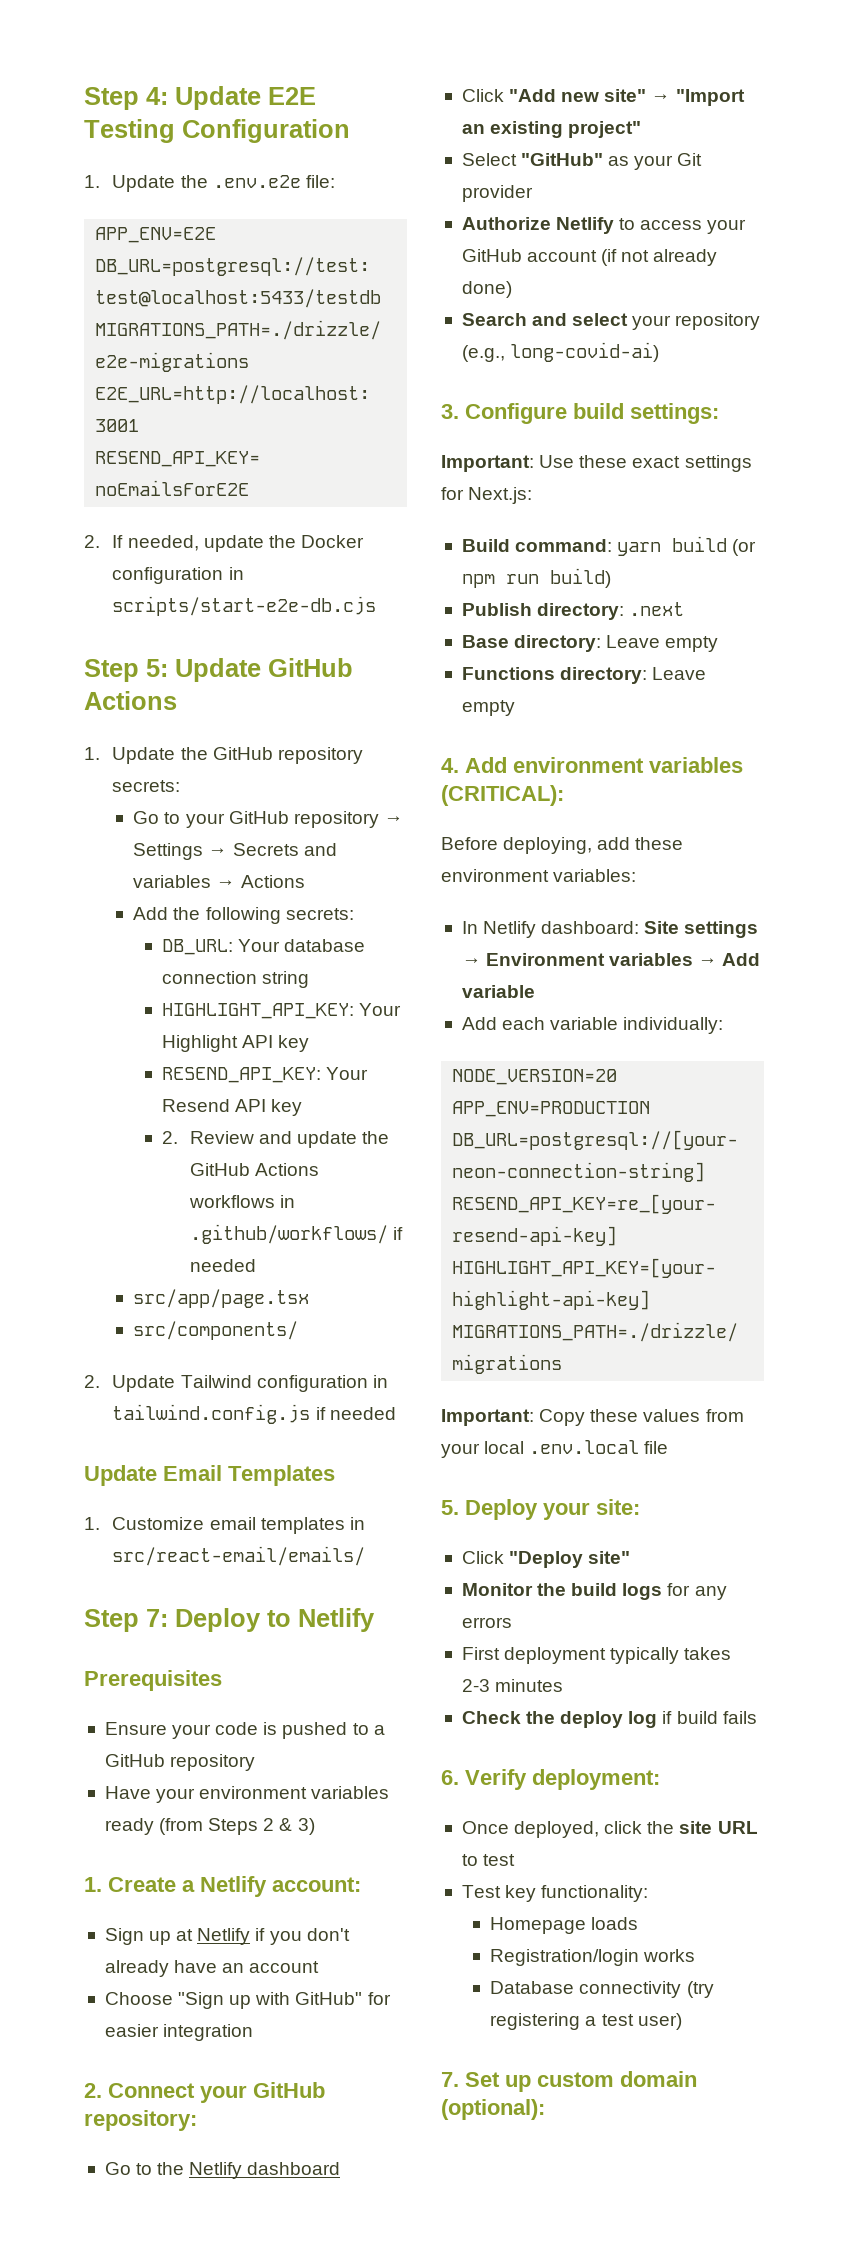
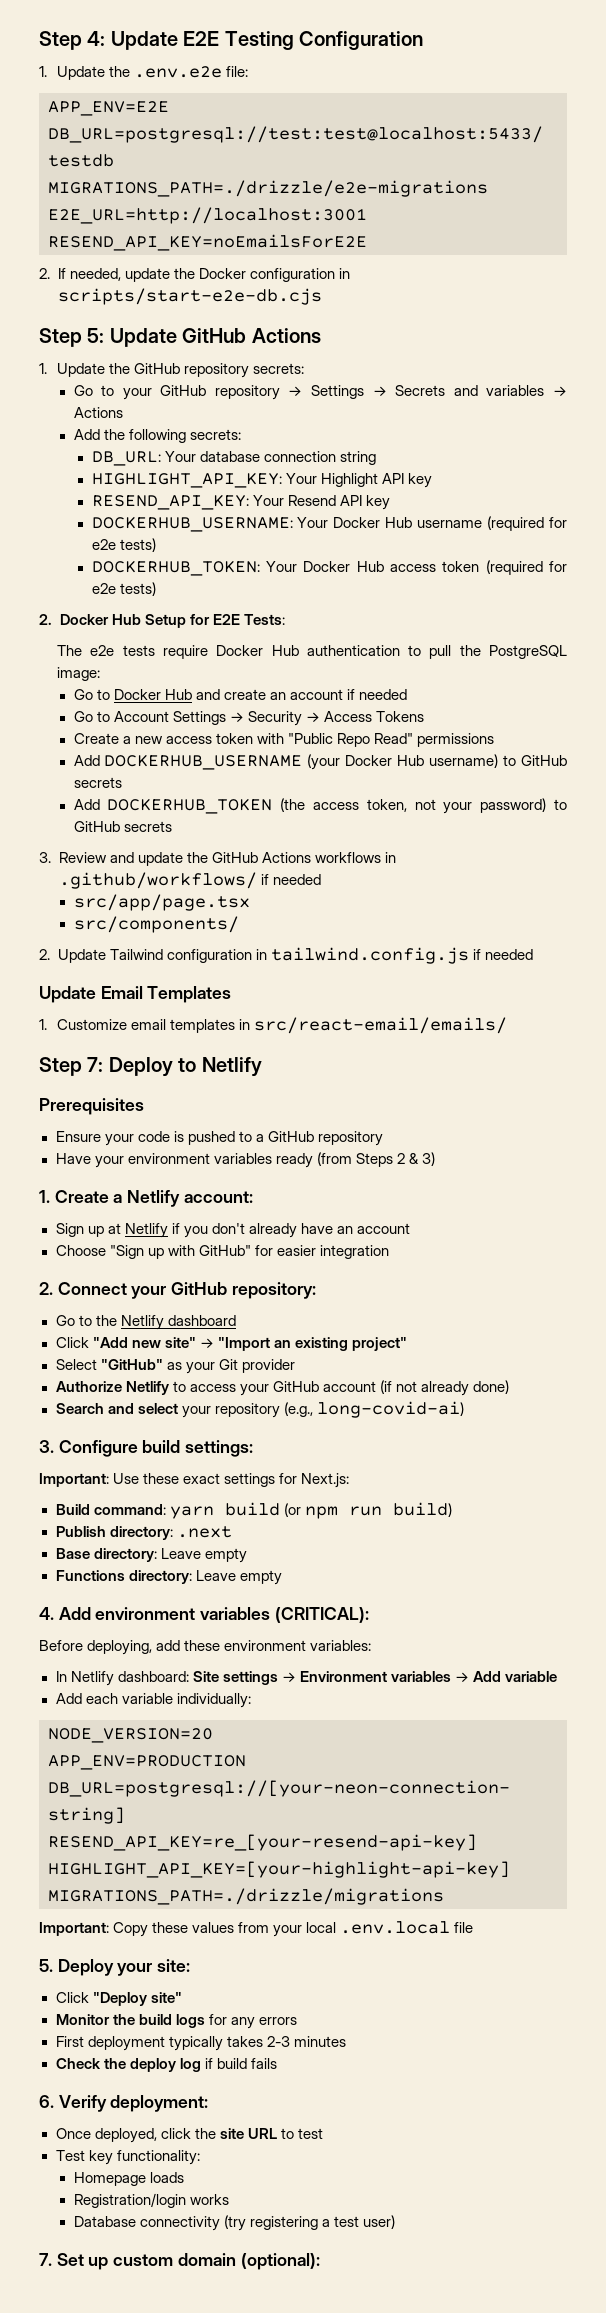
- 2. Review and update the GitHub Actions workflows in .github/workflows/ if needed
+ DOCKERHUB_USERNAME: Your Docker Hub username (required for e2e tests)
+ DOCKERHUB_TOKEN: Your Docker Hub access token (required for e2e tests)
+ 2. Docker Hub Setup for E2E Tests:
+ The e2e tests require Docker Hub authentication to pull the PostgreSQL image:
+ Go to Docker Hub and create an account if needed
+ Go to Account Settings → Security → Access Tokens
+ Create a new access token with "Public Repo Read" permissions
+ Add DOCKERHUB_USERNAME (your Docker Hub username) to GitHub secrets
+ Add DOCKERHUB_TOKEN (the access token, not your password) to GitHub secrets
+ 3. Review and update the GitHub Actions workflows in .github/workflows/ if needed

